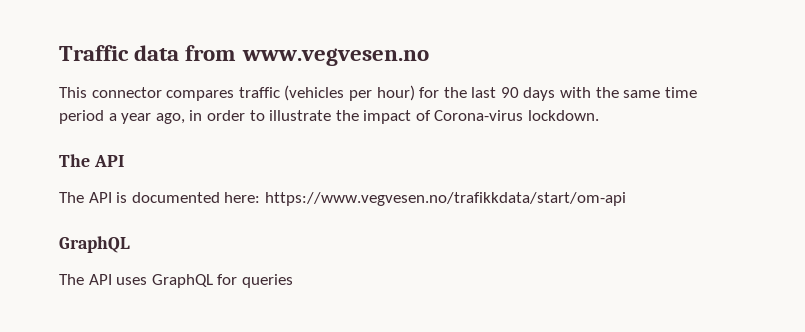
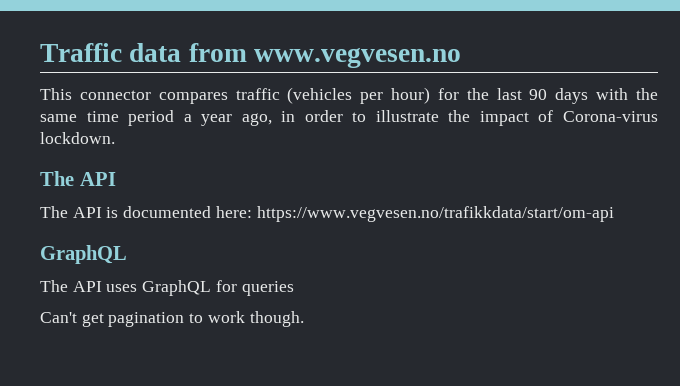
+ Can't get pagination to work though.

